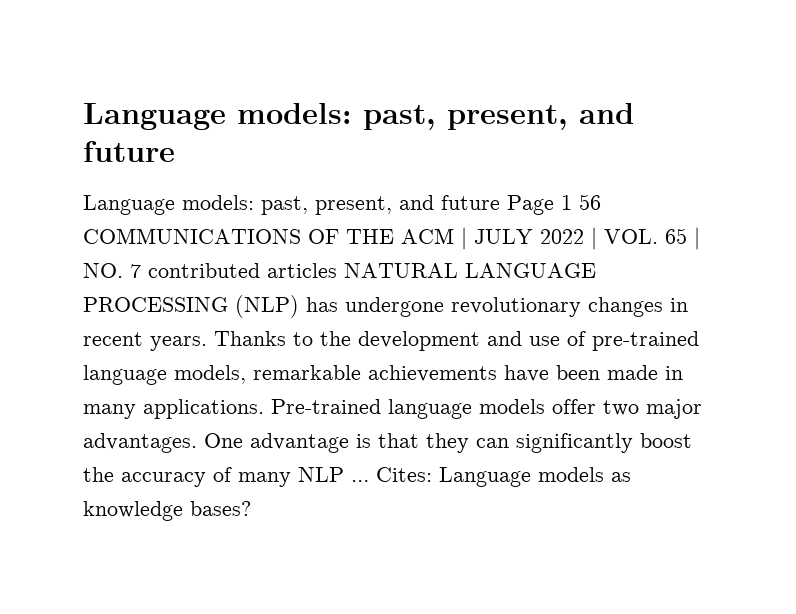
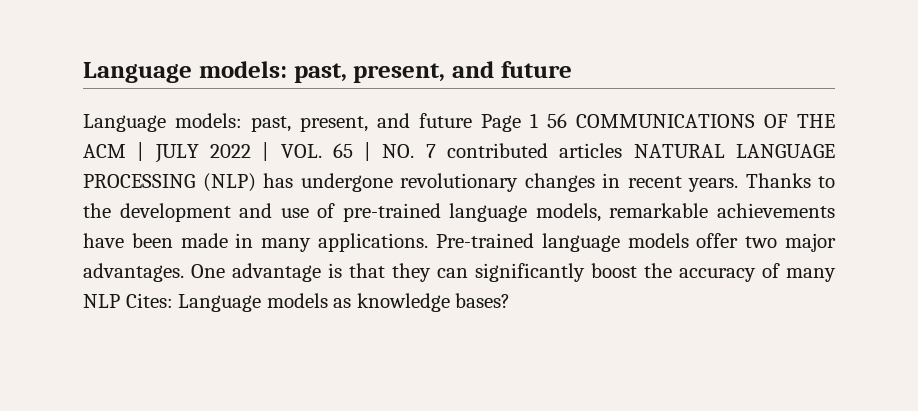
- One advantage is that they can significantly boost the accuracy of many NLP … Cites: Language models as knowledge bases?
+ One advantage is that they can significantly boost the accuracy of many NLP Cites: Language models as knowledge bases?

